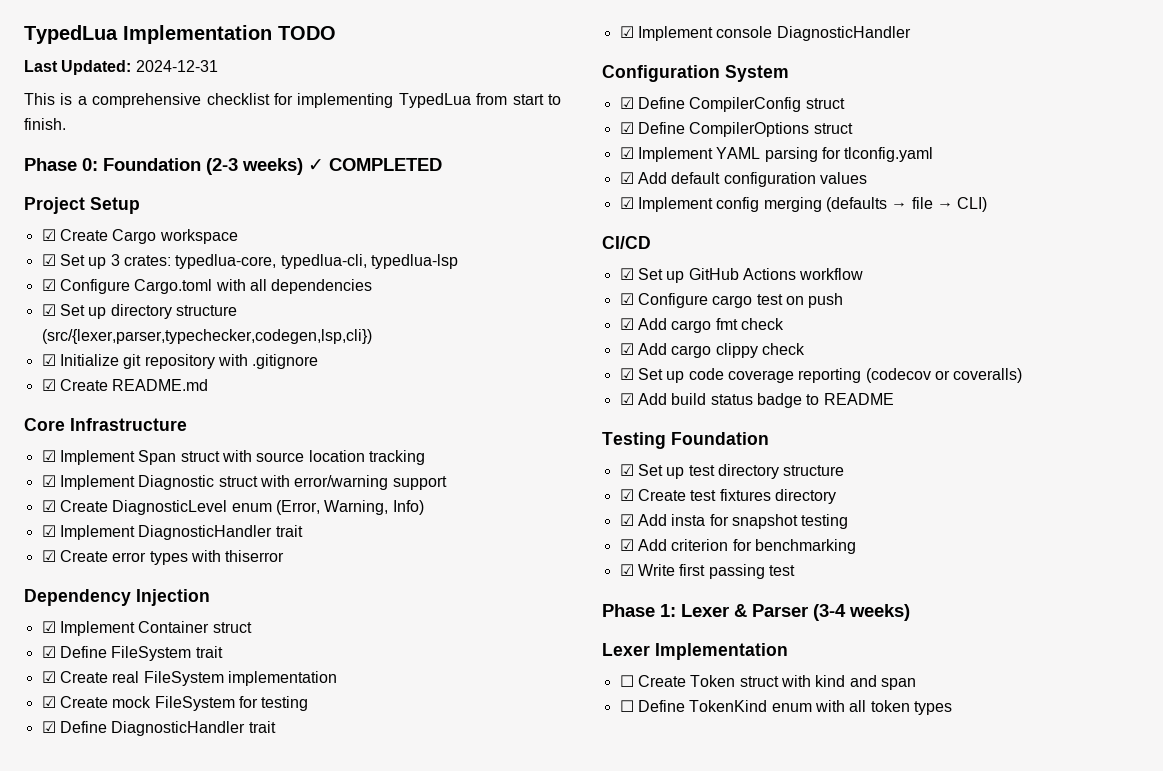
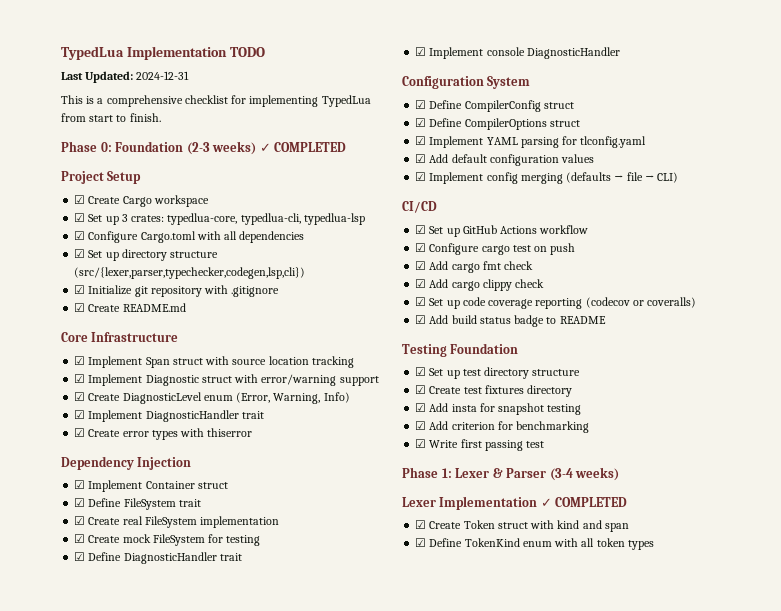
- Lexer Implementation
- ☐ Create Token struct with kind and span
+ Lexer Implementation ✓ COMPLETED
+ ☑ Create Token struct with kind and span
- ☐ Define TokenKind enum with all token types
+ ☑ Define TokenKind enum with all token types

